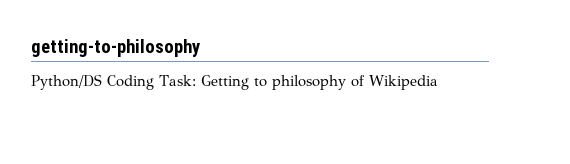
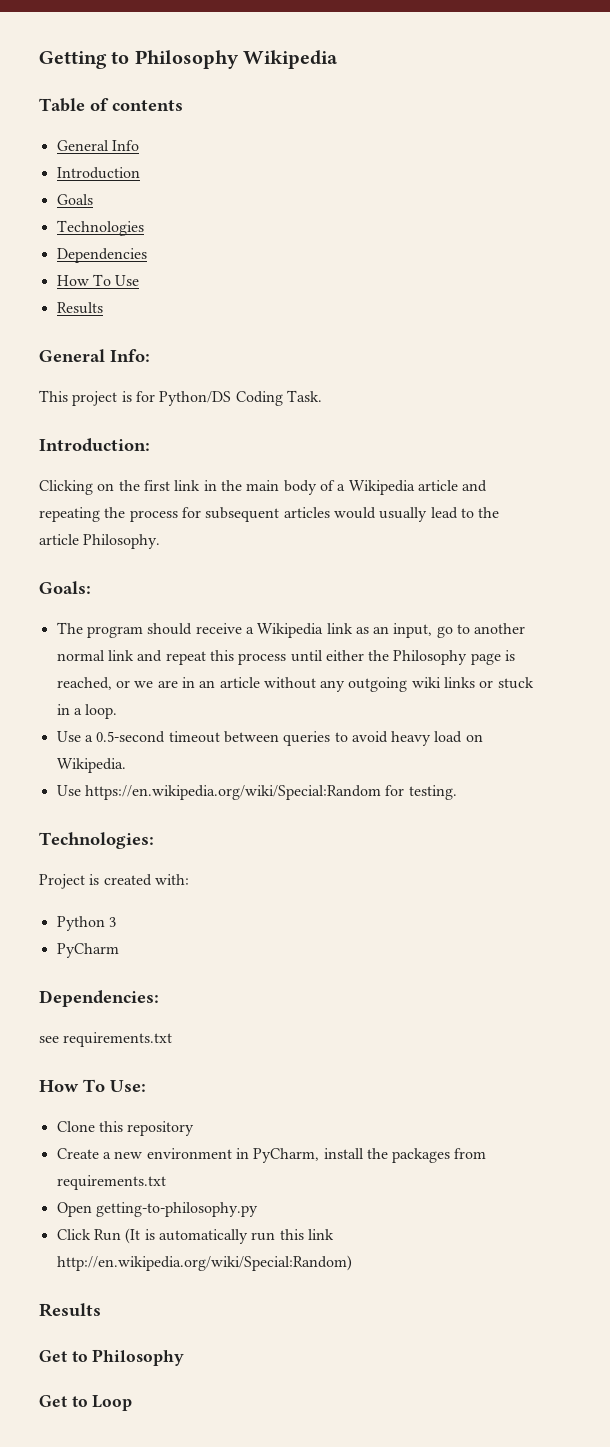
- getting-to-philosophy
- Python/DS Coding Task: Getting to philosophy of Wikipedia
+ Getting to Philosophy Wikipedia
+ Table of contents
+ General Info
+ Introduction
+ Goals
+ Technologies
+ Dependencies
+ How To Use
+ Results
+ General Info:
+ This project is for Python/DS Coding Task.
+ Introduction:
+ Clicking on the first link in the main body of a Wikipedia article and repeating the process for subsequent articles would usually lead to the article Philosophy.
+ Goals:
+ The program should receive a Wikipedia link as an input, go to another normal link and repeat this process until either the Philosophy page is reached, or we are in an article without any outgoing wiki links or stuck in a loop.
+ Use a 0.5-second timeout between queries to avoid heavy load on Wikipedia.
+ Use https://en.wikipedia.org/wiki/Special:Random for testing.
+ Technologies:
+ Project is created with:
+ Python 3
+ PyCharm
+ Dependencies:
+ see requirements.txt
+ How To Use:
+ Clone this repository
+ Create a new environment in PyCharm, install the packages from requirements.txt
+ Open getting-to-philosophy.py
+ Click Run (It is automatically run this link http://en.wikipedia.org/wiki/Special:Random)
+ Results
+ Get to Philosophy
+ Get to Loop

